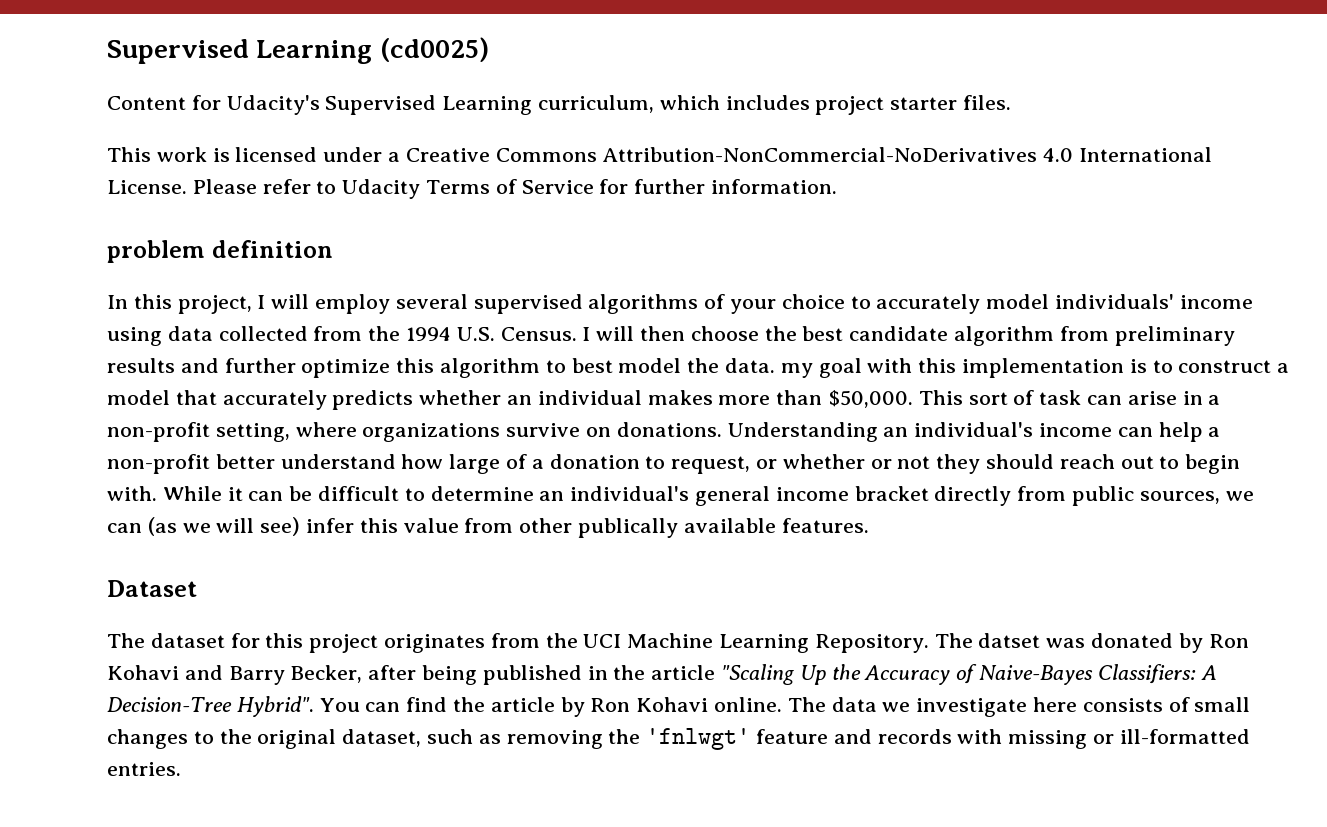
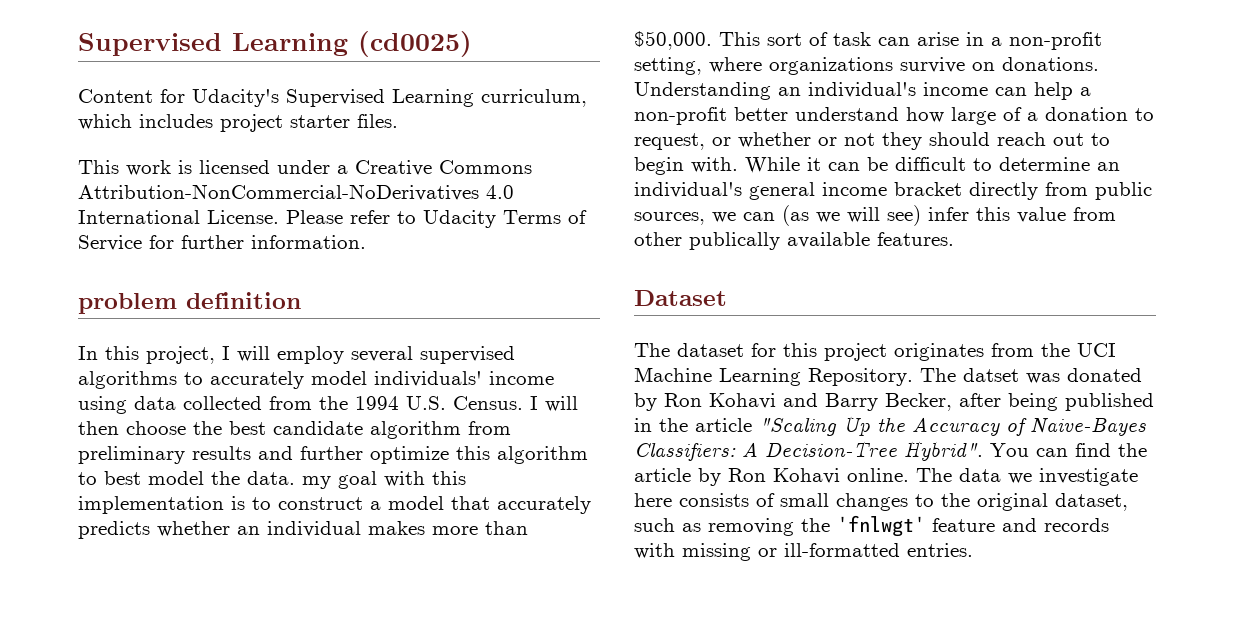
- In this project, I will employ several supervised algorithms of your choice to accurately model individuals' income using data collected from the 1994 U.S. Census.
+ In this project, I will employ several supervised algorithms to accurately model individuals' income using data collected from the 1994 U.S. Census.

